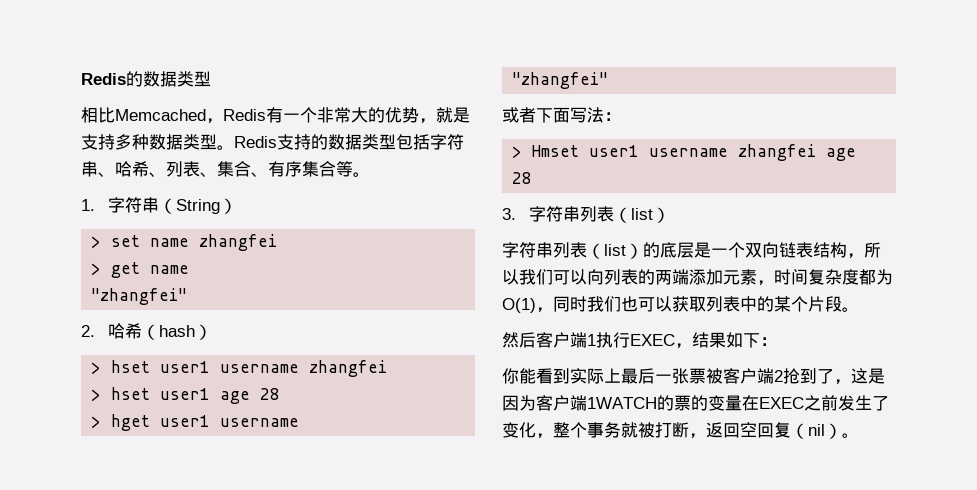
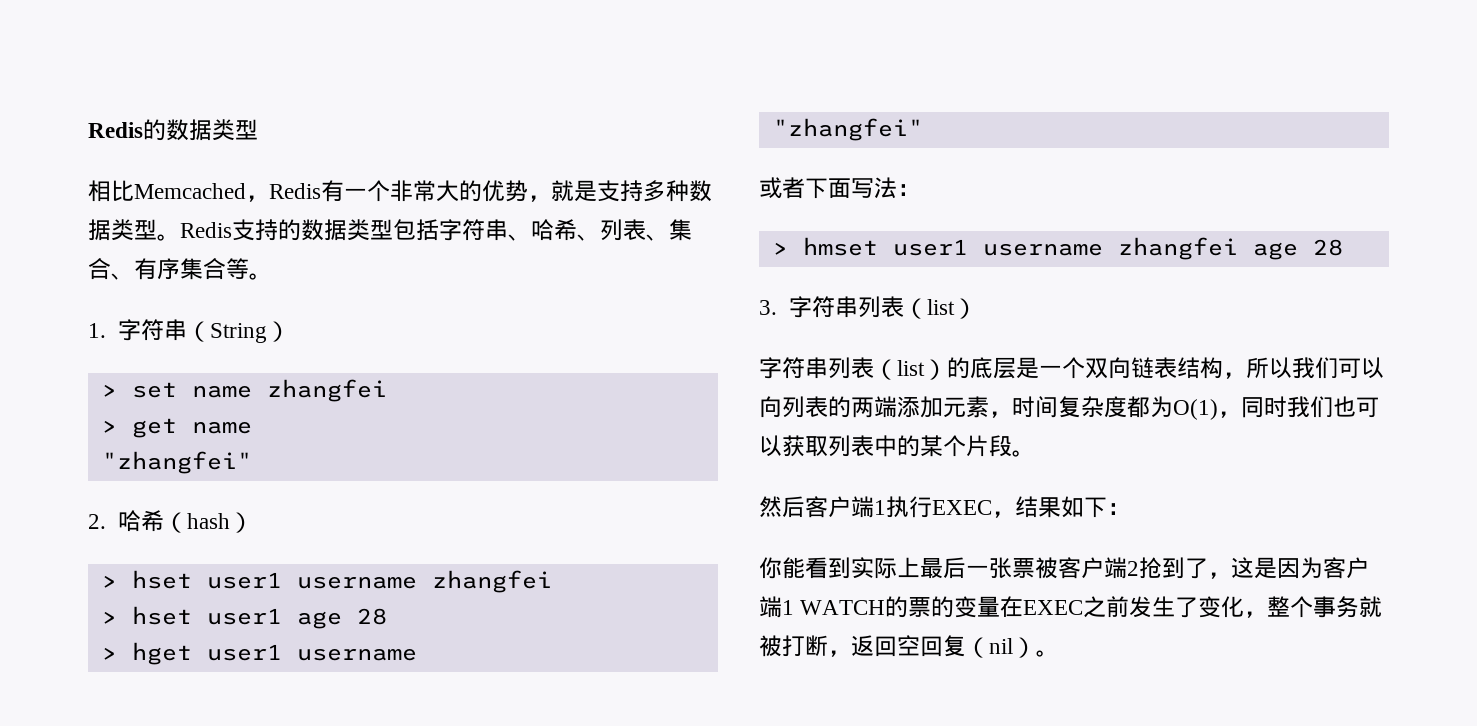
- > Hmset user1 username zhangfei age 28
+ > hmset user1 username zhangfei age 28
- 你能看到实际上最后一张票被客户端2抢到了，这是因为客户端1WATCH的票的变量在EXEC之前发生了变化，整个事务就被打断，返回空回复（nil）。
+ 你能看到实际上最后一张票被客户端2抢到了，这是因为客户端1 WATCH的票的变量在EXEC之前发生了变化，整个事务就被打断，返回空回复（nil）。

